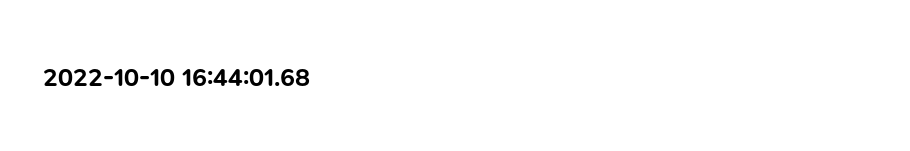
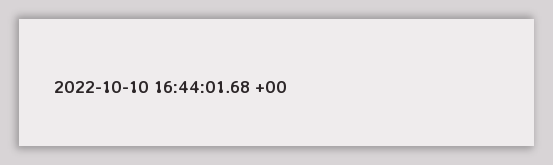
- 2022-10-10 16:44:01.68
+ 2022-10-10 16:44:01.68 +00

